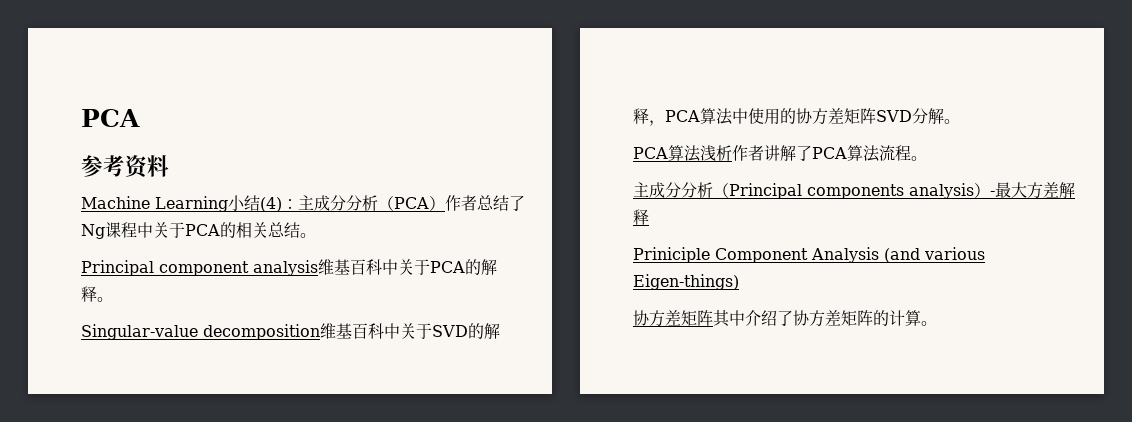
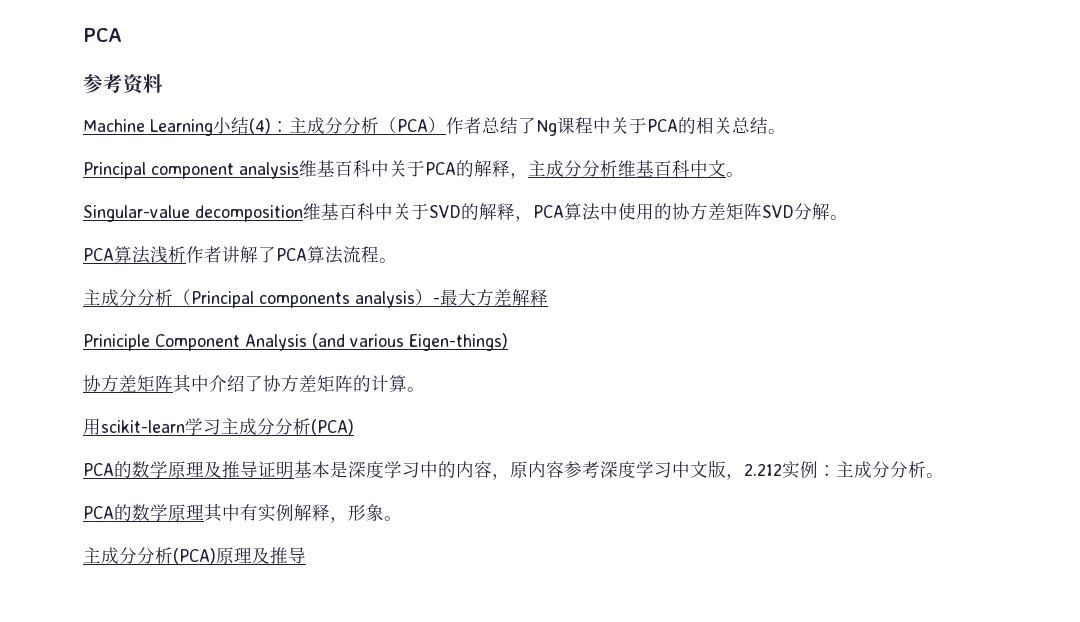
- Principal component analysis维基百科中关于PCA的解释。
+ Principal component analysis维基百科中关于PCA的解释，主成分分析维基百科中文。
+ 用scikit-learn学习主成分分析(PCA)
+ PCA的数学原理及推导证明基本是深度学习中的内容，原内容参考深度学习中文版，2.212实例：主成分分析。
+ PCA的数学原理其中有实例解释，形象。
+ 主成分分析(PCA)原理及推导

